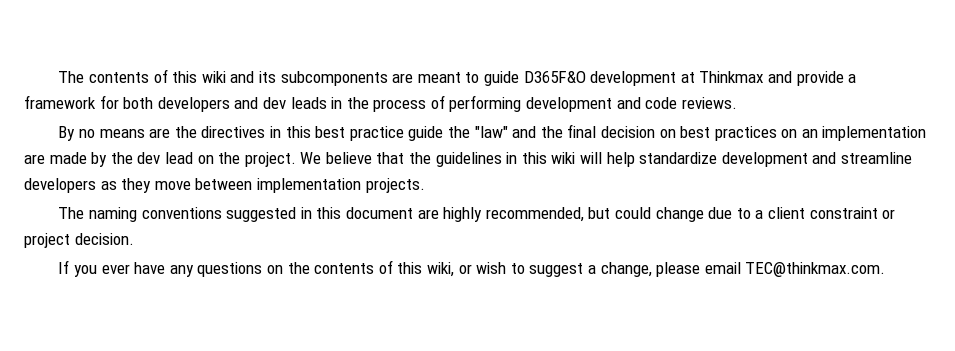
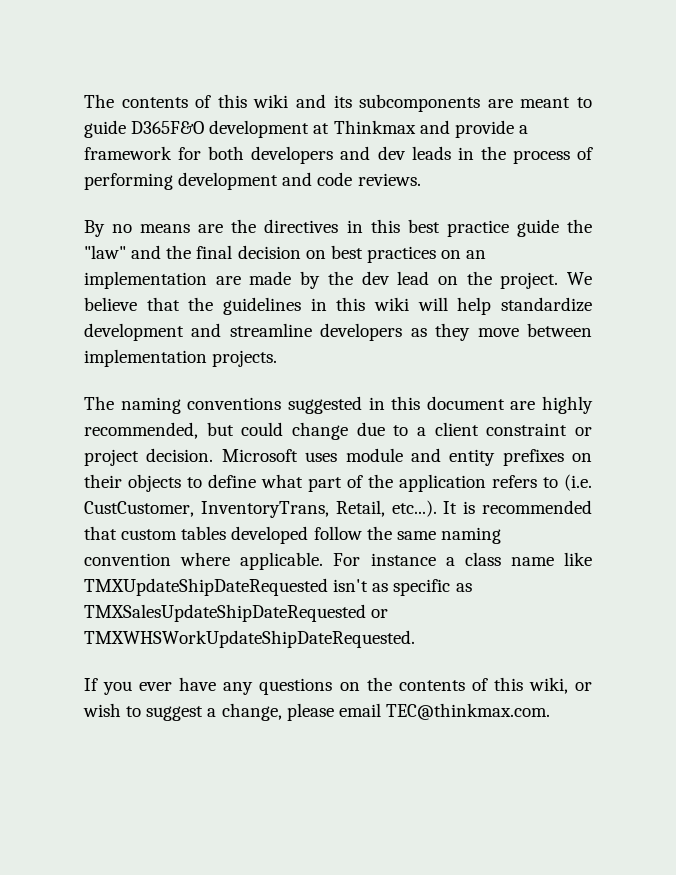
+ Microsoft uses module and entity prefixes on their objects to define what part of the application refers to (i.e. CustCustomer, InventoryTrans, Retail, etc...). It is recommended that custom tables developed follow the same naming convention where applicable. For instance a class name like TMXUpdateShipDateRequested isn't as specific as TMXSalesUpdateShipDateRequested or TMXWHSWorkUpdateShipDateRequested.

